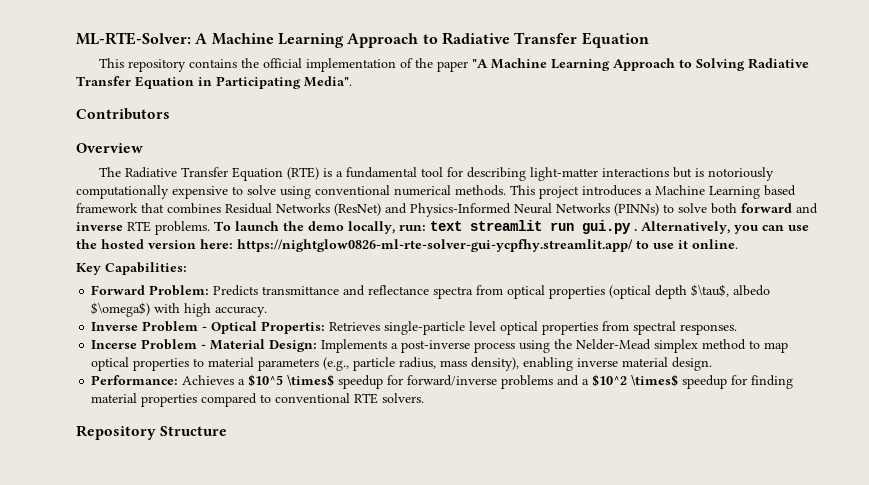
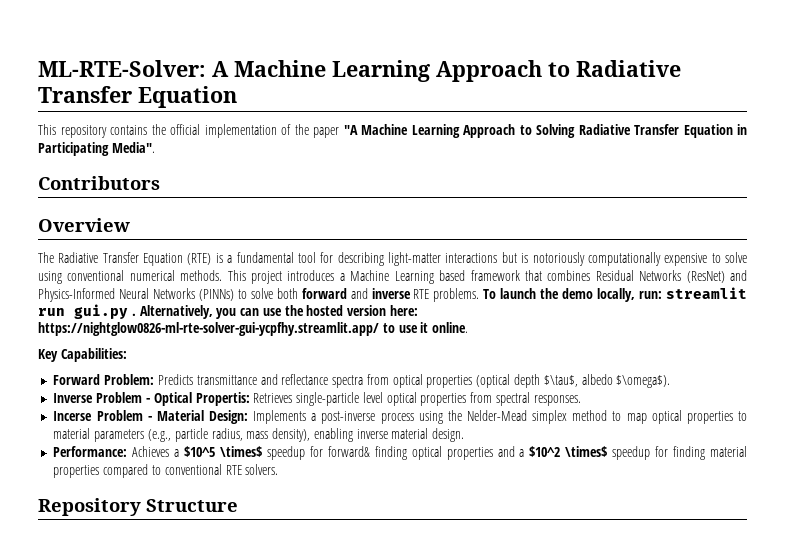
- To launch the demo locally, run: text streamlit run gui.py .
+ To launch the demo locally, run: streamlit run gui.py .
- Forward Problem: Predicts transmittance and reflectance spectra from optical properties (optical depth $\tau$, albedo $\omega$) with high accuracy.
+ Forward Problem: Predicts transmittance and reflectance spectra from optical properties (optical depth $\tau$, albedo $\omega$).
- Performance: Achieves a $10^5 \times$ speedup for forward/inverse problems and a $10^2 \times$ speedup for finding material properties compared to conventional RTE solvers.
+ Performance: Achieves a $10^5 \times$ speedup for forward& finding optical properties and a $10^2 \times$ speedup for finding material properties compared to conventional RTE solvers.

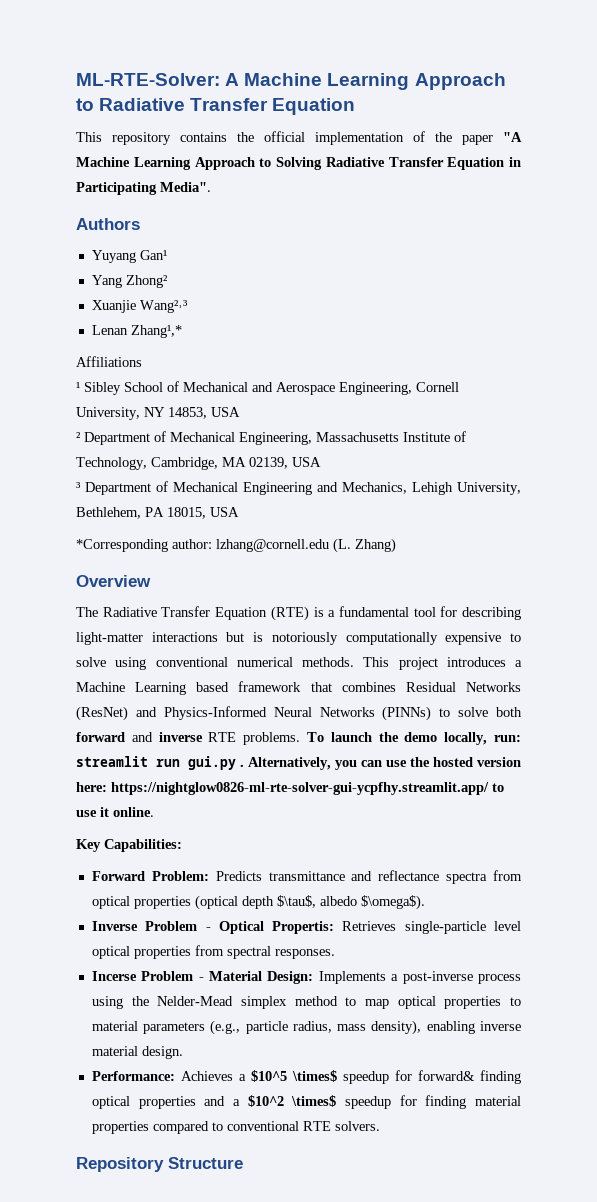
- Contributors
+ Authors
+ Yuyang Gan¹
+ Yang Zhong²
+ Xuanjie Wang²˒³
+ Lenan Zhang¹,*
+ Affiliations
+ ¹ Sibley School of Mechanical and Aerospace Engineering, Cornell University, NY 14853, USA
+ ² Department of Mechanical Engineering, Massachusetts Institute of Technology, Cambridge, MA 02139, USA
+ ³ Department of Mechanical Engineering and Mechanics, Lehigh University, Bethlehem, PA 18015, USA
+ *Corresponding author: lzhang@cornell.edu (L. Zhang)

